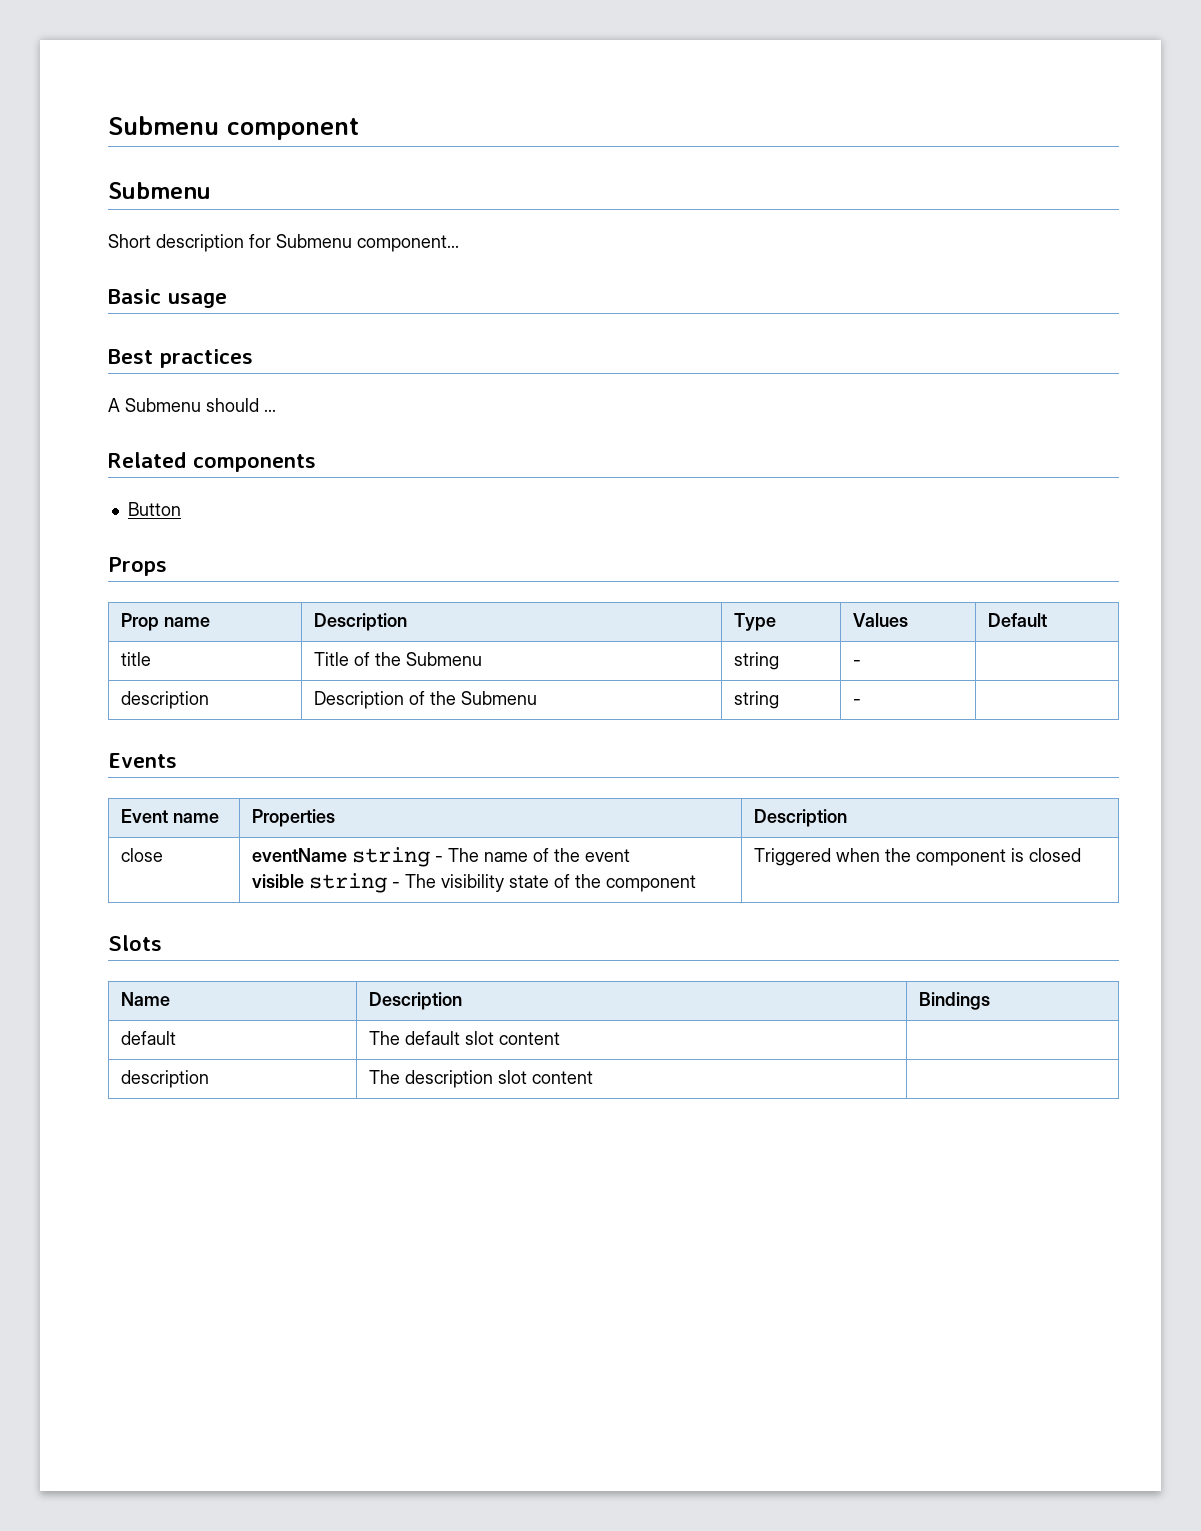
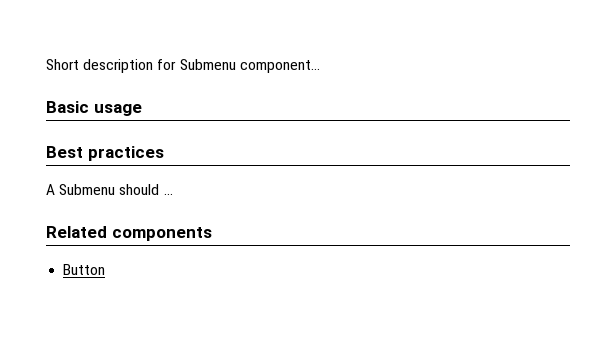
- Submenu component
- Submenu
- Props
- Prop name | Description | Type | Values | Default
- title | Title of the Submenu | string | - |
- description | Description of the Submenu | string | - |
- Events
- Event name | Properties | Description
- close | eventName string - The name of the event
- visible string - The visibility state of the component | Triggered when the component is closed
- Slots
- Name | Description | Bindings
- default | The default slot content |
- description | The description slot content |

